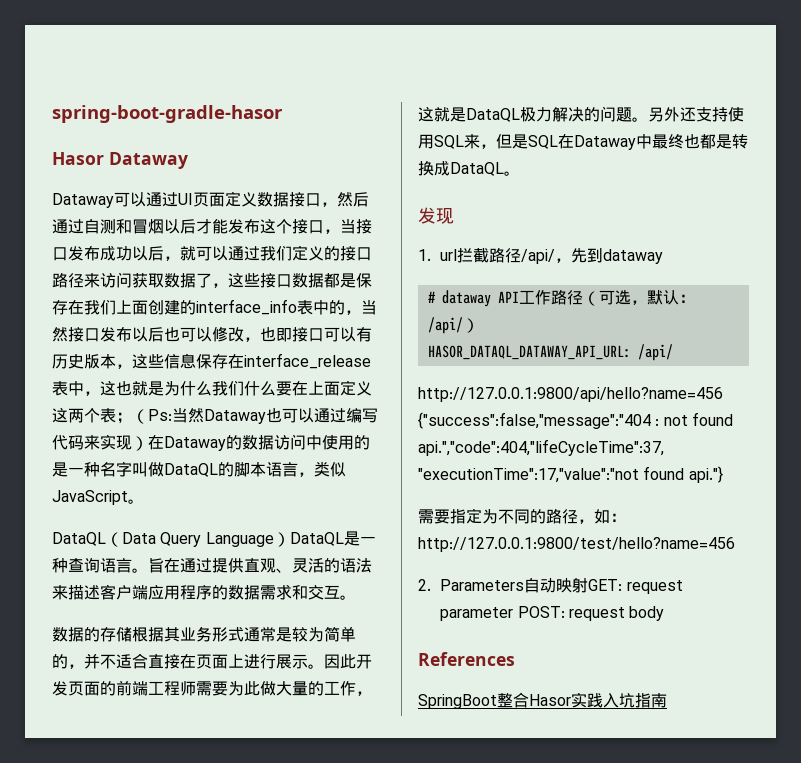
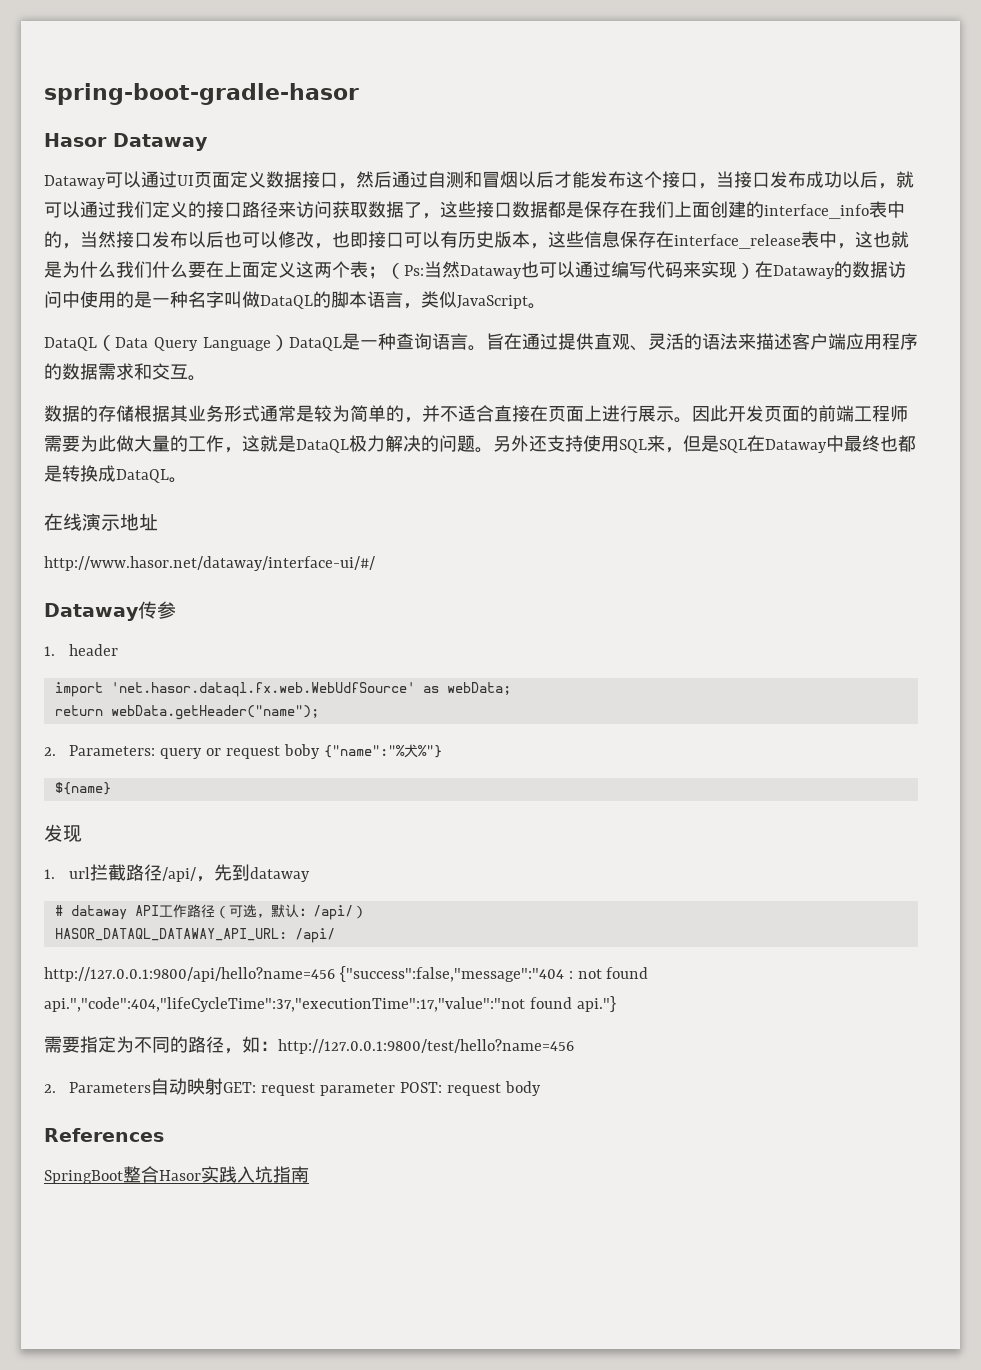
+ 在线演示地址
+ http://www.hasor.net/dataway/interface-ui/#/
+ Dataway传参
+ 1. header
+ import 'net.hasor.dataql.fx.web.WebUdfSource' as webData;
+ return webData.getHeader("name");
+ 2. Parameters: query or request boby {"name":"%犬%"}
+ ${name}

